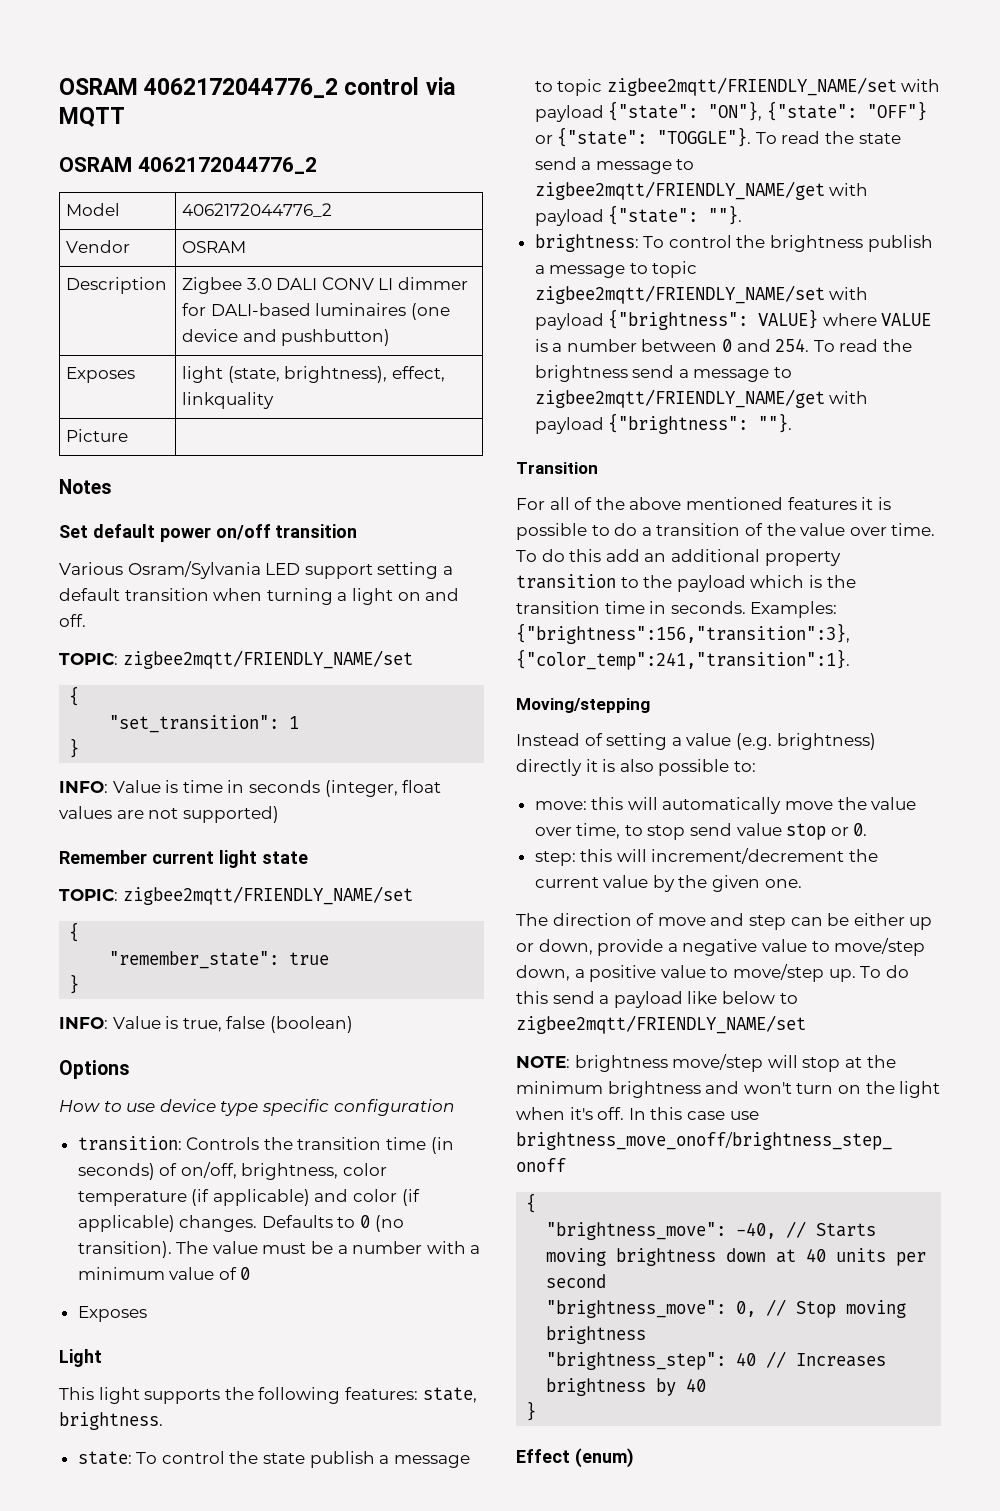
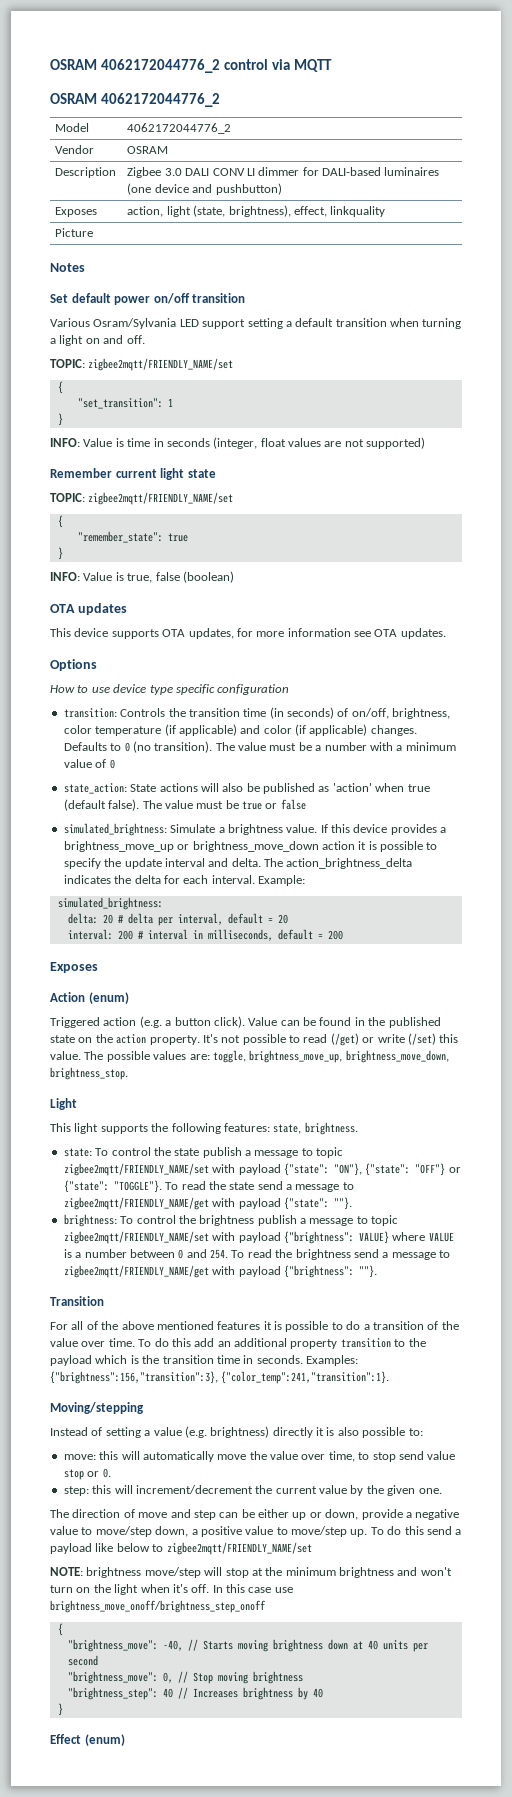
- Exposes | light (state, brightness), effect, linkquality
+ Exposes | action, light (state, brightness), effect, linkquality
+ OTA updates
+ This device supports OTA updates, for more information see OTA updates.
  The value must be a number with a minimum value of 0
+ state_action: State actions will also be published as 'action' when true (default false). The value must be true or false
+ simulated_brightness: Simulate a brightness value. If this device provides a brightness_move_up or brightness_move_down action it is possible to specify the update interval and delta. The action_brightness_delta indicates the delta for each interval. Example:
+ simulated_brightness:
+ delta: 20 # delta per interval, default = 20
+ interval: 200 # interval in milliseconds, default = 200
  Exposes
+ Action (enum)
+ Triggered action (e.g. a button click). Value can be found in the published state on the action property. It's not possible to read (/get) or write (/set) this value. The possible values are: toggle, brightness_move_up, brightness_move_down, brightness_stop.

